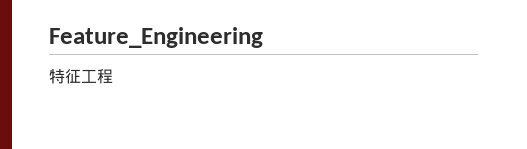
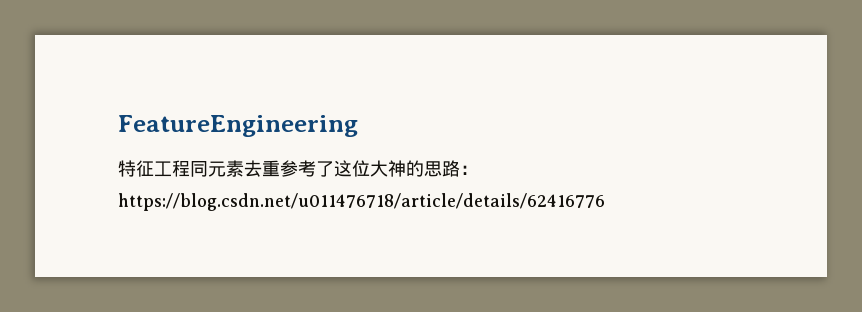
- Feature_Engineering
+ FeatureEngineering
- 特征工程
+ 特征工程同元素去重参考了这位大神的思路：https://blog.csdn.net/u011476718/article/details/62416776

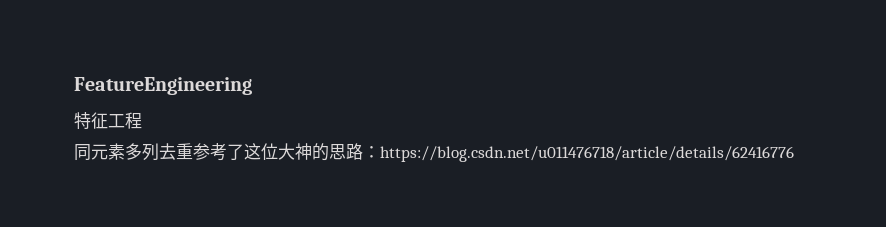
- 特征工程同元素去重参考了这位大神的思路：https://blog.csdn.net/u011476718/article/details/62416776
+ 特征工程
+ 同元素多列去重参考了这位大神的思路：https://blog.csdn.net/u011476718/article/details/62416776

